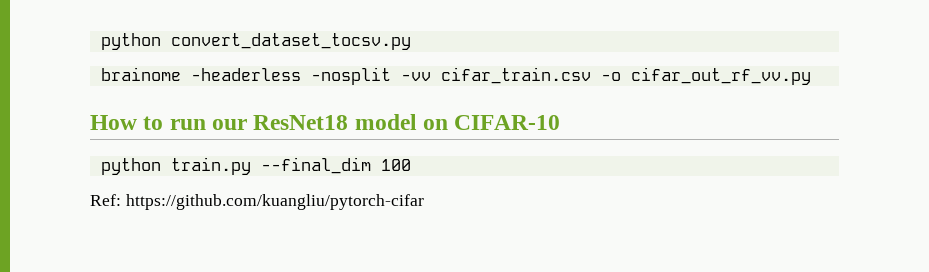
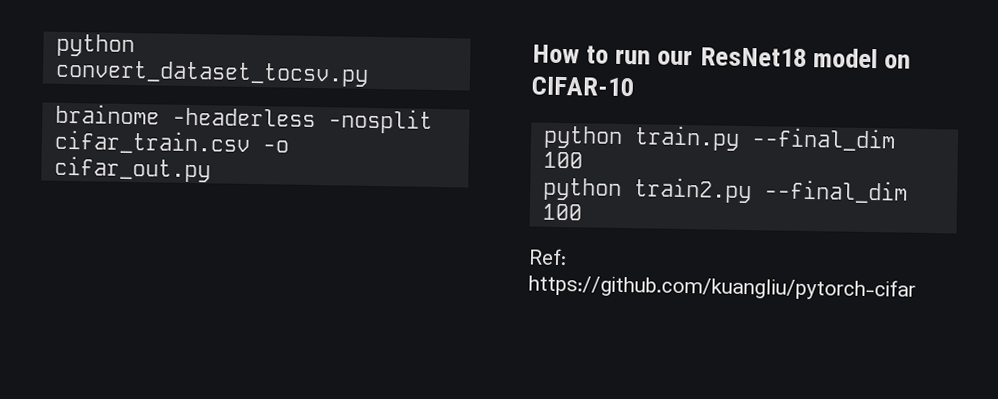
- brainome -headerless -nosplit -vv cifar_train.csv -o cifar_out_rf_vv.py
+ brainome -headerless -nosplit cifar_train.csv -o cifar_out.py
+ python train2.py --final_dim 100

